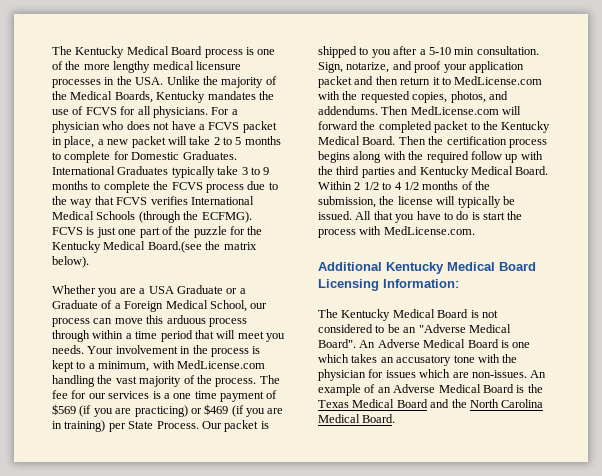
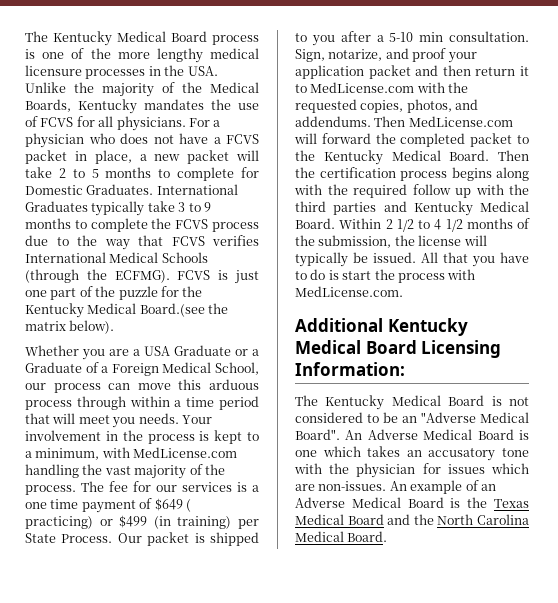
- The fee for our services is a one time payment of $569 (if you are practicing) or $469 (if you are in training) per State Process.
+ The fee for our services is a one time payment of $649 ( practicing) or $499 (in training) per State Process.

